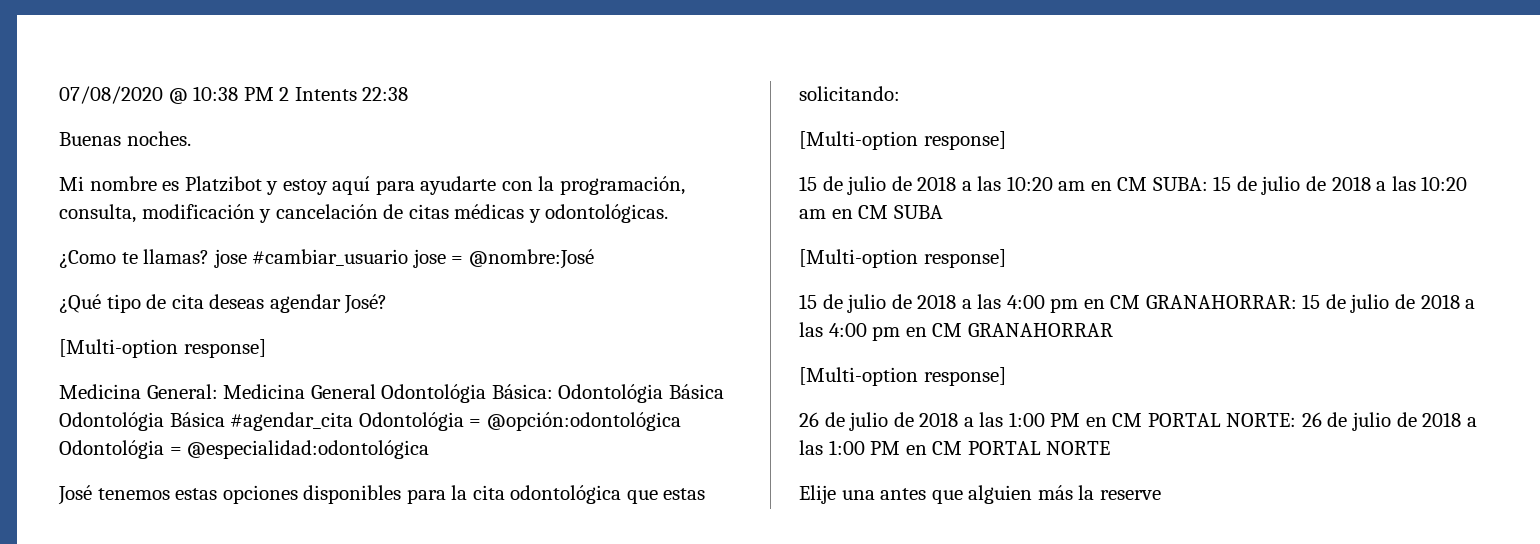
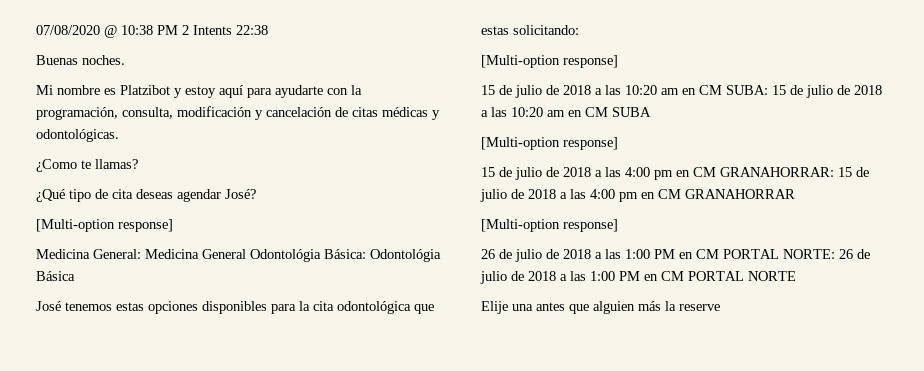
- ¿Como te llamas? jose #cambiar_usuario jose = @nombre:José
+ ¿Como te llamas?
- Medicina General: Medicina General Odontológia Básica: Odontológia Básica Odontológia Básica #agendar_cita Odontológia = @opción:odontológica Odontológia = @especialidad:odontológica
+ Medicina General: Medicina General Odontológia Básica: Odontológia Básica

